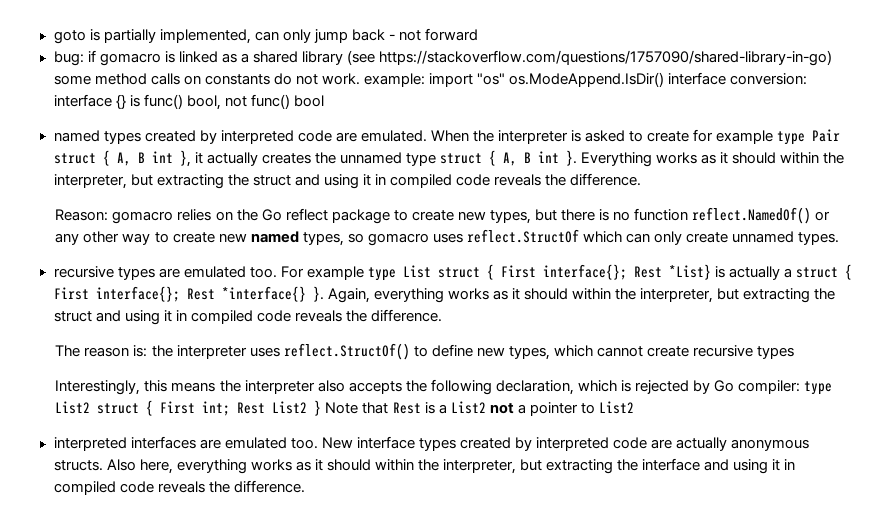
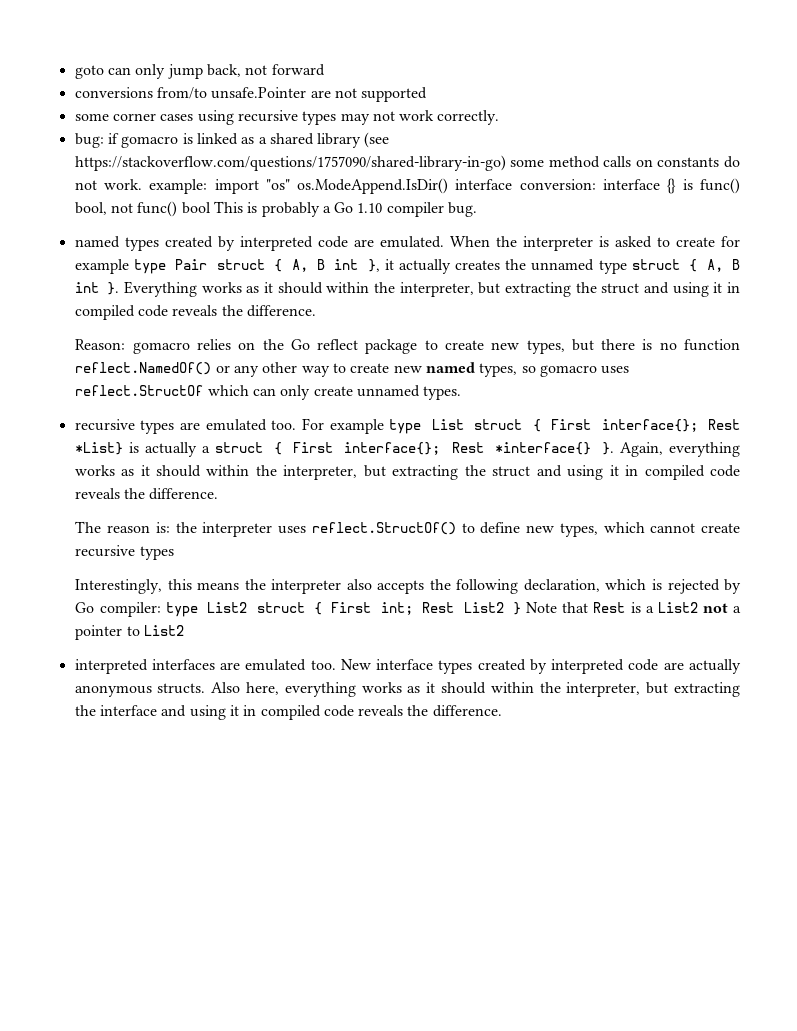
- goto is partially implemented, can only jump back - not forward
+ goto can only jump back, not forward
+ conversions from/to unsafe.Pointer are not supported
+ some corner cases using recursive types may not work correctly.
- bug: if gomacro is linked as a shared library (see https://stackoverflow.com/questions/1757090/shared-library-in-go) some method calls on constants do not work. example: import "os" os.ModeAppend.IsDir() interface conversion: interface {} is func() bool, not func() bool
+ bug: if gomacro is linked as a shared library (see https://stackoverflow.com/questions/1757090/shared-library-in-go) some method calls on constants do not work. example: import "os" os.ModeAppend.IsDir() interface conversion: interface {} is func() bool, not func() bool This is probably a Go 1.10 compiler bug.

